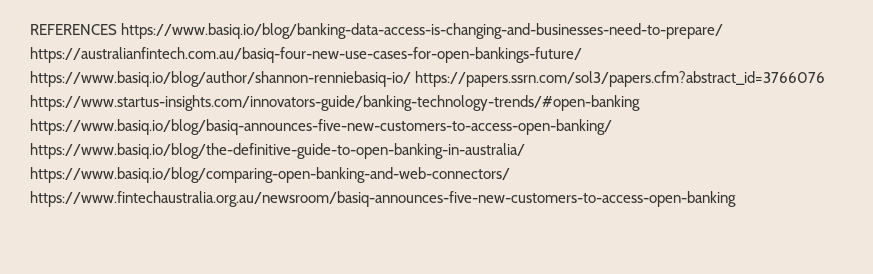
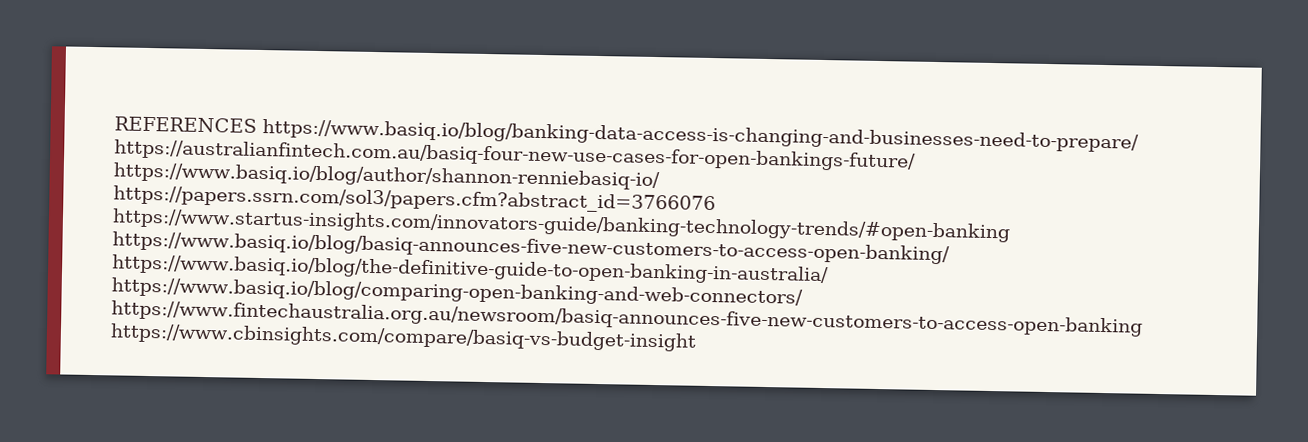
- REFERENCES https://www.basiq.io/blog/banking-data-access-is-changing-and-businesses-need-to-prepare/ https://australianfintech.com.au/basiq-four-new-use-cases-for-open-bankings-future/ https://www.basiq.io/blog/author/shannon-renniebasiq-io/ https://papers.ssrn.com/sol3/papers.cfm?abstract_id=3766076 https://www.startus-insights.com/innovators-guide/banking-technology-trends/#open-banking https://www.basiq.io/blog/basiq-announces-five-new-customers-to-access-open-banking/ https://www.basiq.io/blog/the-definitive-guide-to-open-banking-in-australia/ https://www.basiq.io/blog/comparing-open-banking-and-web-connectors/ https://www.fintechaustralia.org.au/newsroom/basiq-announces-five-new-customers-to-access-open-banking
+ REFERENCES https://www.basiq.io/blog/banking-data-access-is-changing-and-businesses-need-to-prepare/ https://australianfintech.com.au/basiq-four-new-use-cases-for-open-bankings-future/ https://www.basiq.io/blog/author/shannon-renniebasiq-io/ https://papers.ssrn.com/sol3/papers.cfm?abstract_id=3766076 https://www.startus-insights.com/innovators-guide/banking-technology-trends/#open-banking https://www.basiq.io/blog/basiq-announces-five-new-customers-to-access-open-banking/ https://www.basiq.io/blog/the-definitive-guide-to-open-banking-in-australia/ https://www.basiq.io/blog/comparing-open-banking-and-web-connectors/ https://www.fintechaustralia.org.au/newsroom/basiq-announces-five-new-customers-to-access-open-banking https://www.cbinsights.com/compare/basiq-vs-budget-insight

